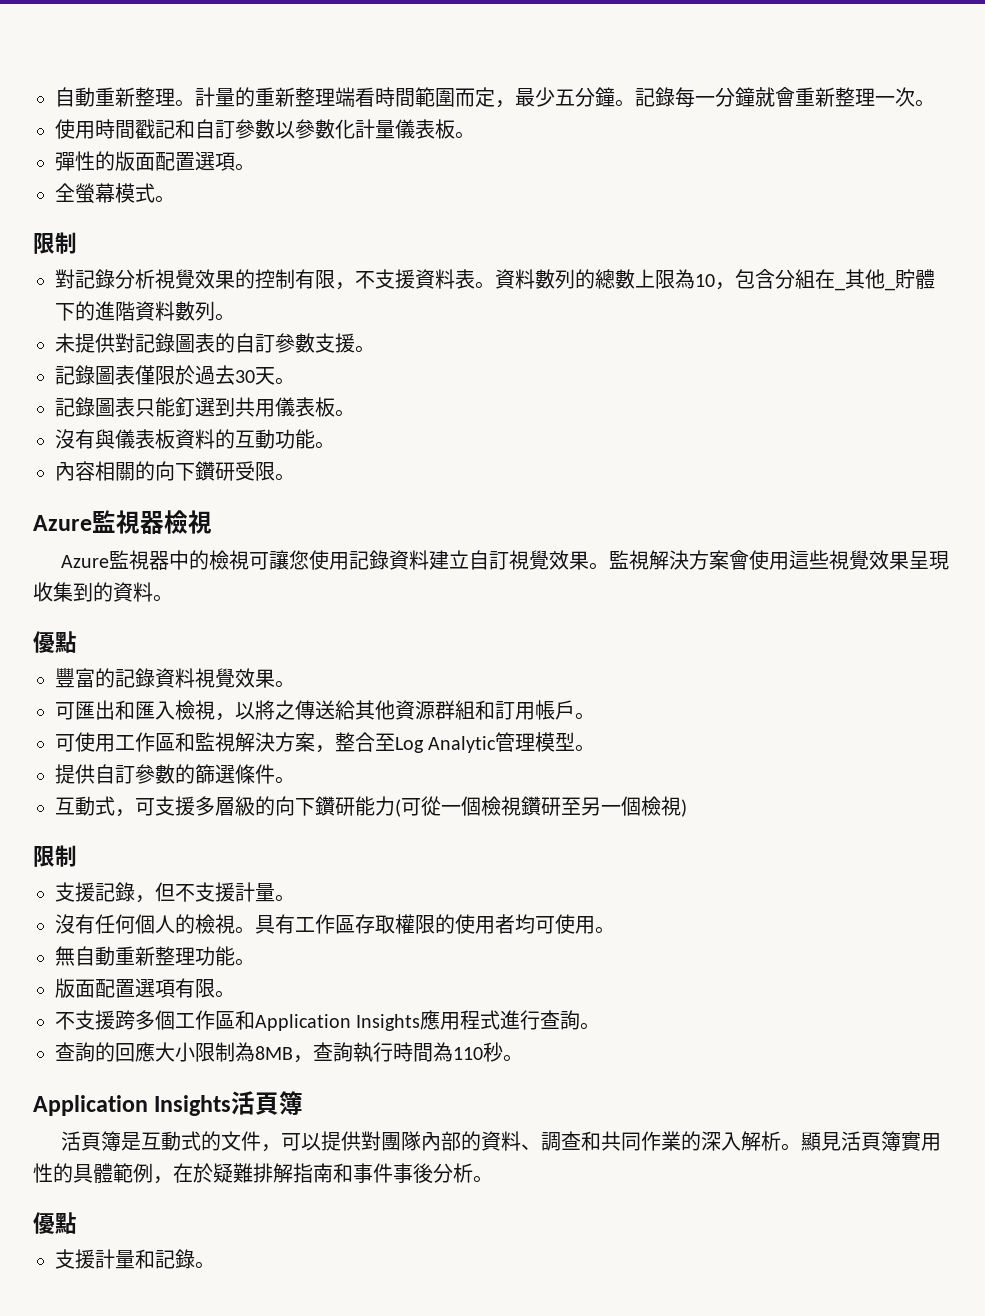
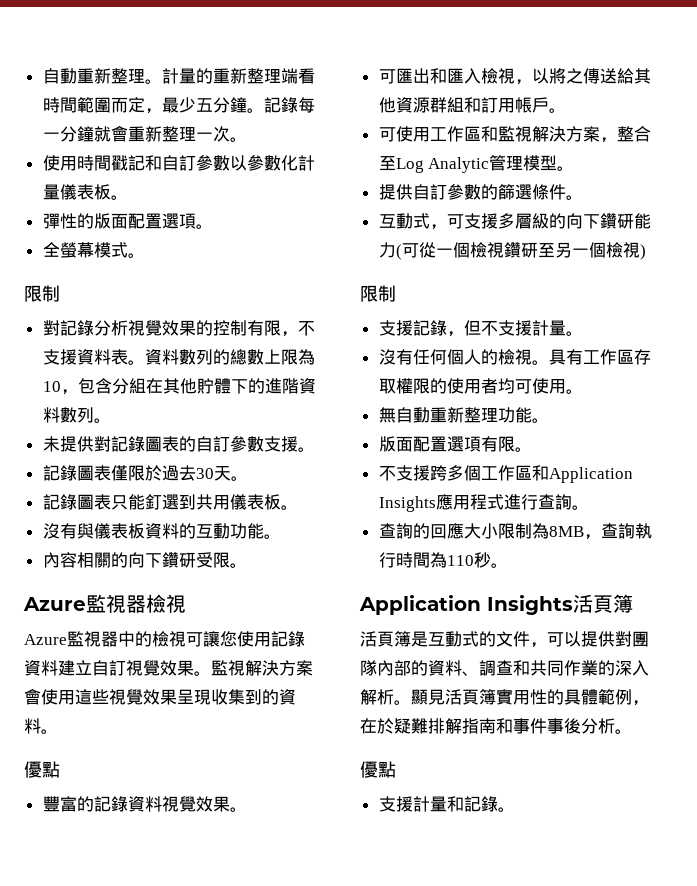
- 資料數列的總數上限為10，包含分組在_其他_貯體下的進階資料數列。
+ 資料數列的總數上限為10，包含分組在其他貯體下的進階資料數列。

